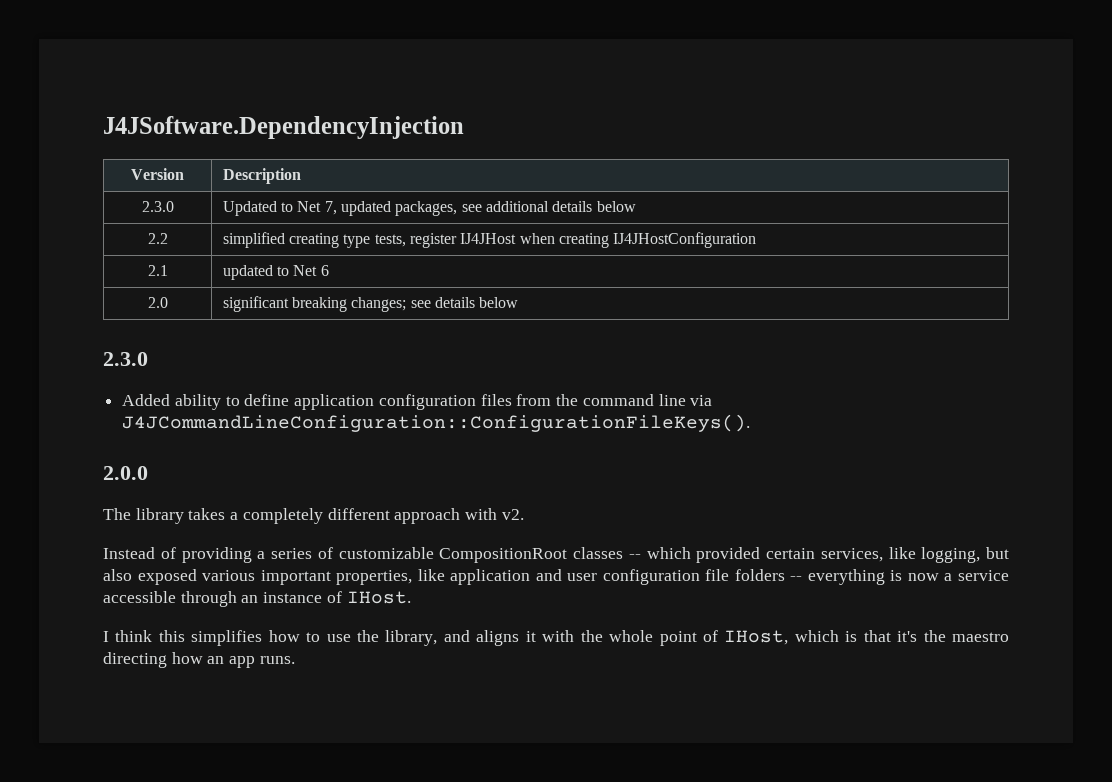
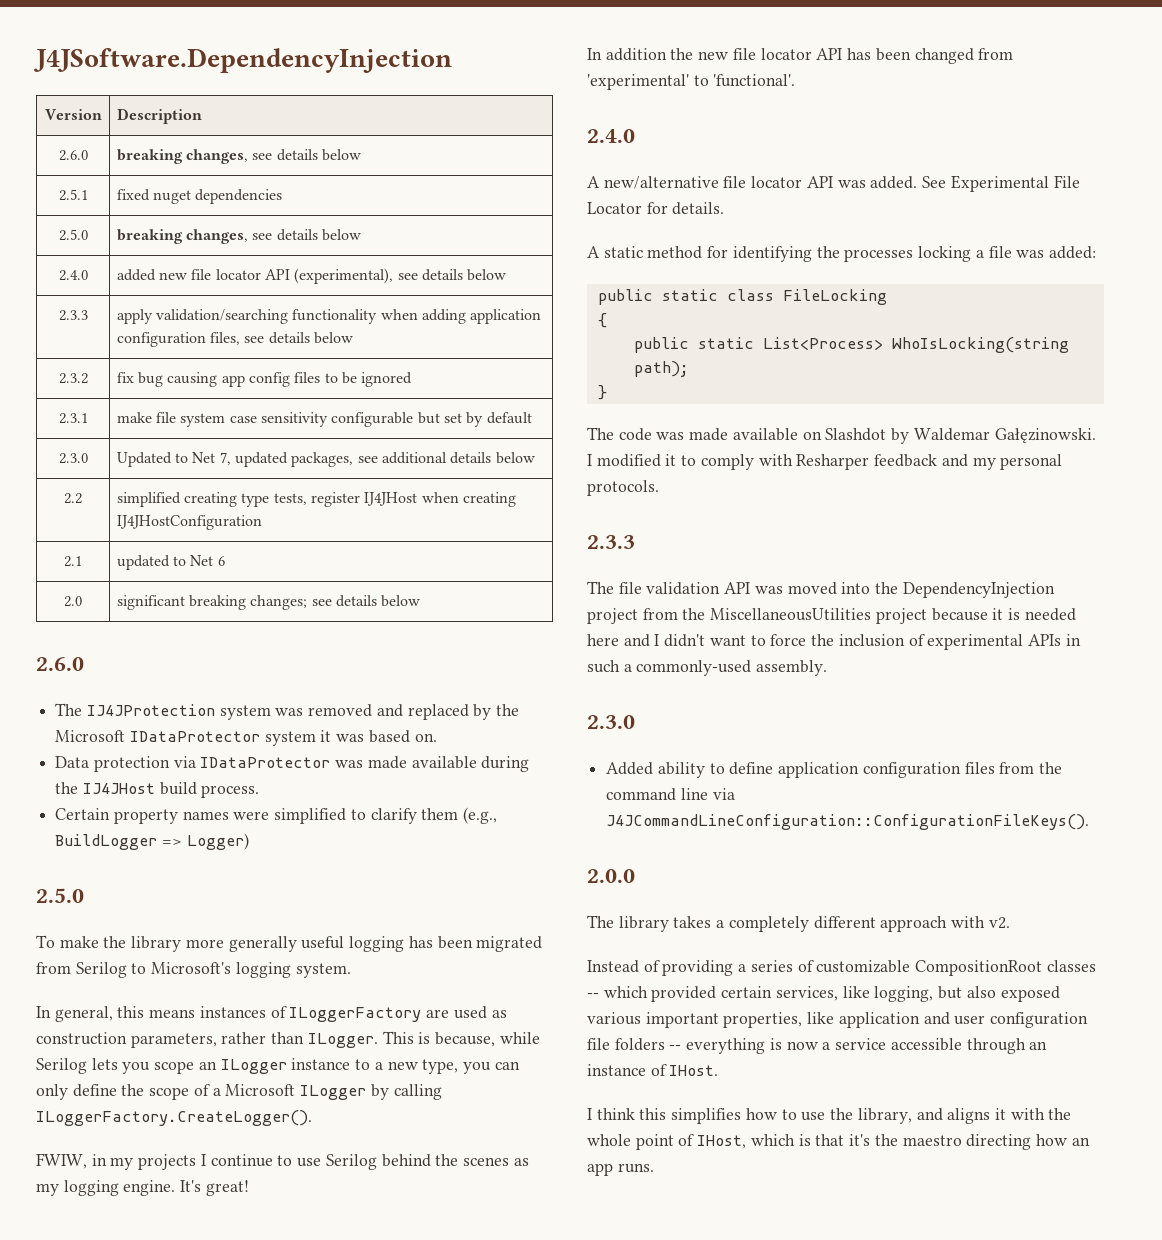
+ 2.6.0 | breaking changes, see details below
+ 2.5.1 | fixed nuget dependencies
+ 2.5.0 | breaking changes, see details below
+ 2.4.0 | added new file locator API (experimental), see details below
+ 2.3.3 | apply validation/searching functionality when adding application configuration files, see details below
+ 2.3.2 | fix bug causing app config files to be ignored
+ 2.3.1 | make file system case sensitivity configurable but set by default
  2.0 | significant breaking changes; see details below
+ 2.6.0
+ The IJ4JProtection system was removed and replaced by the Microsoft IDataProtector system it was based on.
+ Data protection via IDataProtector was made available during the IJ4JHost build process.
+ Certain property names were simplified to clarify them (e.g., BuildLogger => Logger)
+ 2.5.0
+ To make the library more generally useful logging has been migrated from Serilog to Microsoft's logging system.
+ In general, this means instances of ILoggerFactory are used as construction parameters, rather than ILogger. This is because, while Serilog lets you scope an ILogger instance to a new type, you can only define the scope of a Microsoft ILogger by calling ILoggerFactory.CreateLogger().
+ FWIW, in my projects I continue to use Serilog behind the scenes as my logging engine. It's great!
+ In addition the new file locator API has been changed from 'experimental' to 'functional'.
+ 2.4.0
+ A new/alternative file locator API was added. See Experimental File Locator for details.
+ A static method for identifying the processes locking a file was added:
+ public static class FileLocking
+ {
+ public static List<Process> WhoIsLocking(string path);
+ }
+ The code was made available on Slashdot by Waldemar Gałęzinowski. I modified it to comply with Resharper feedback and my personal protocols.
+ 2.3.3
+ The file validation API was moved into the DependencyInjection project from the MiscellaneousUtilities project because it is needed here and I didn't want to force the inclusion of experimental APIs in such a commonly-used assembly.

